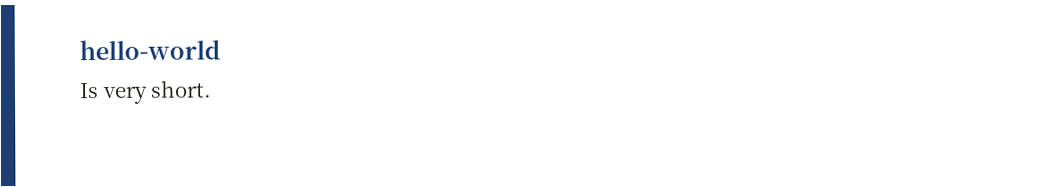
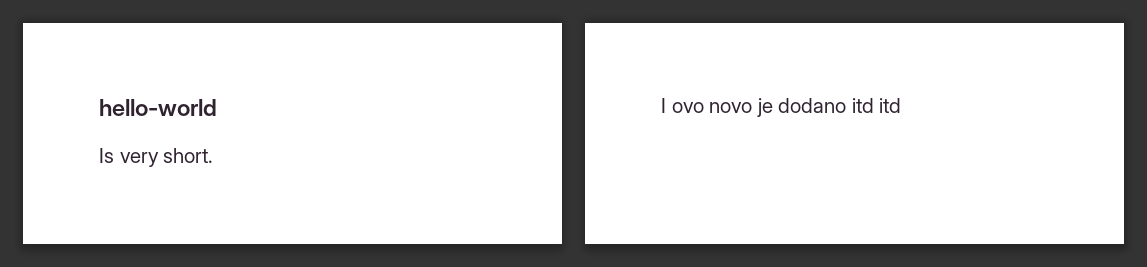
+ I ovo novo je dodano itd itd

